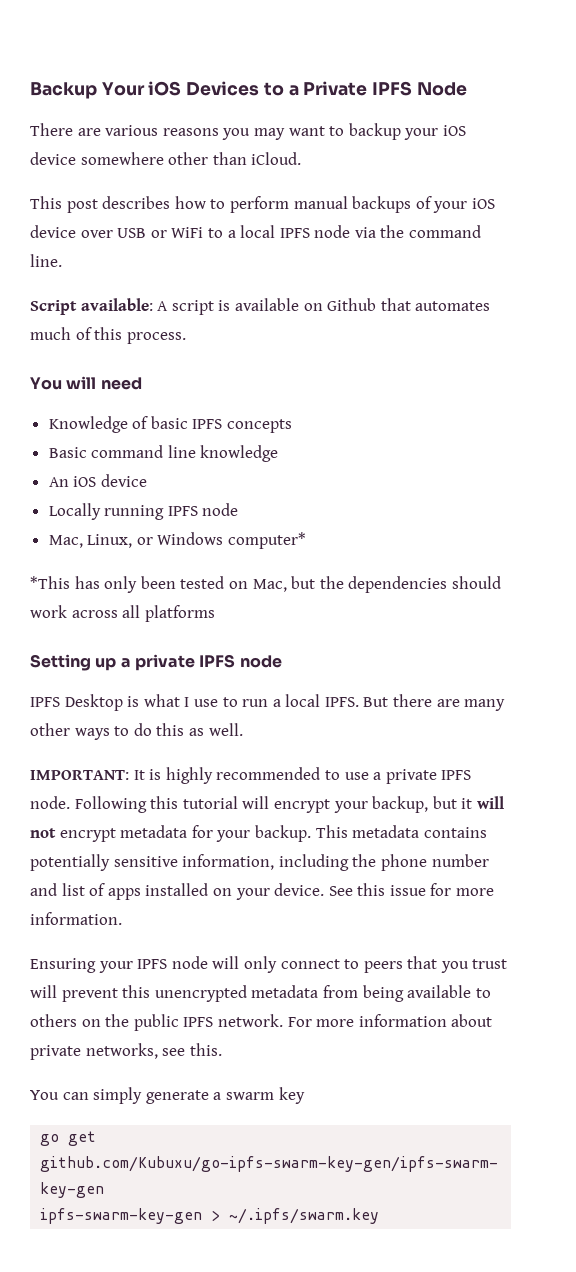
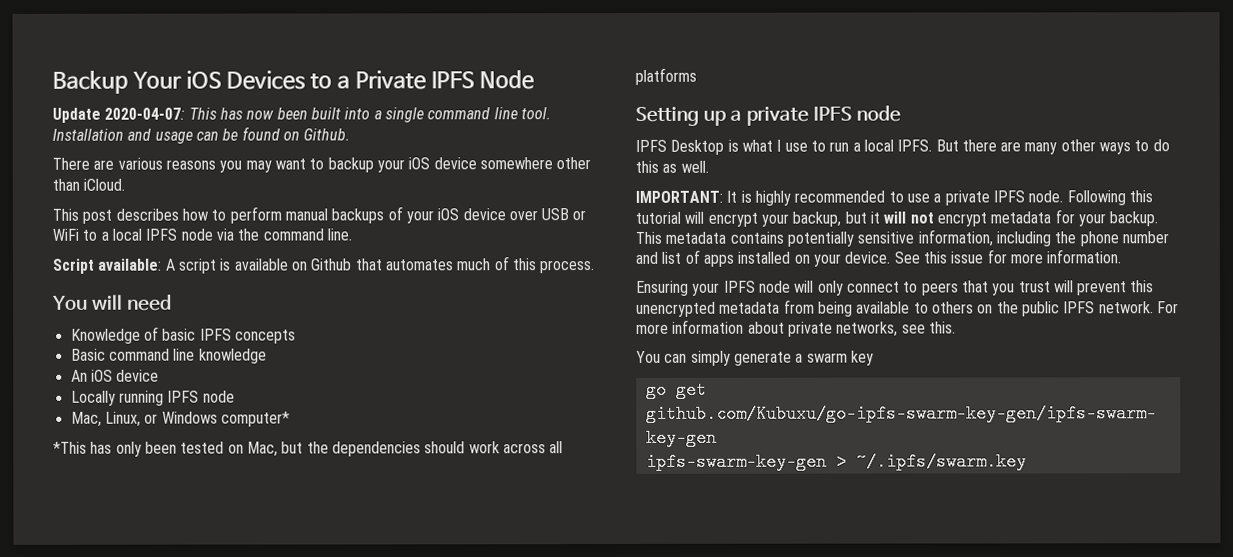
+ Update 2020-04-07: This has now been built into a single command line tool. Installation and usage can be found on Github.

